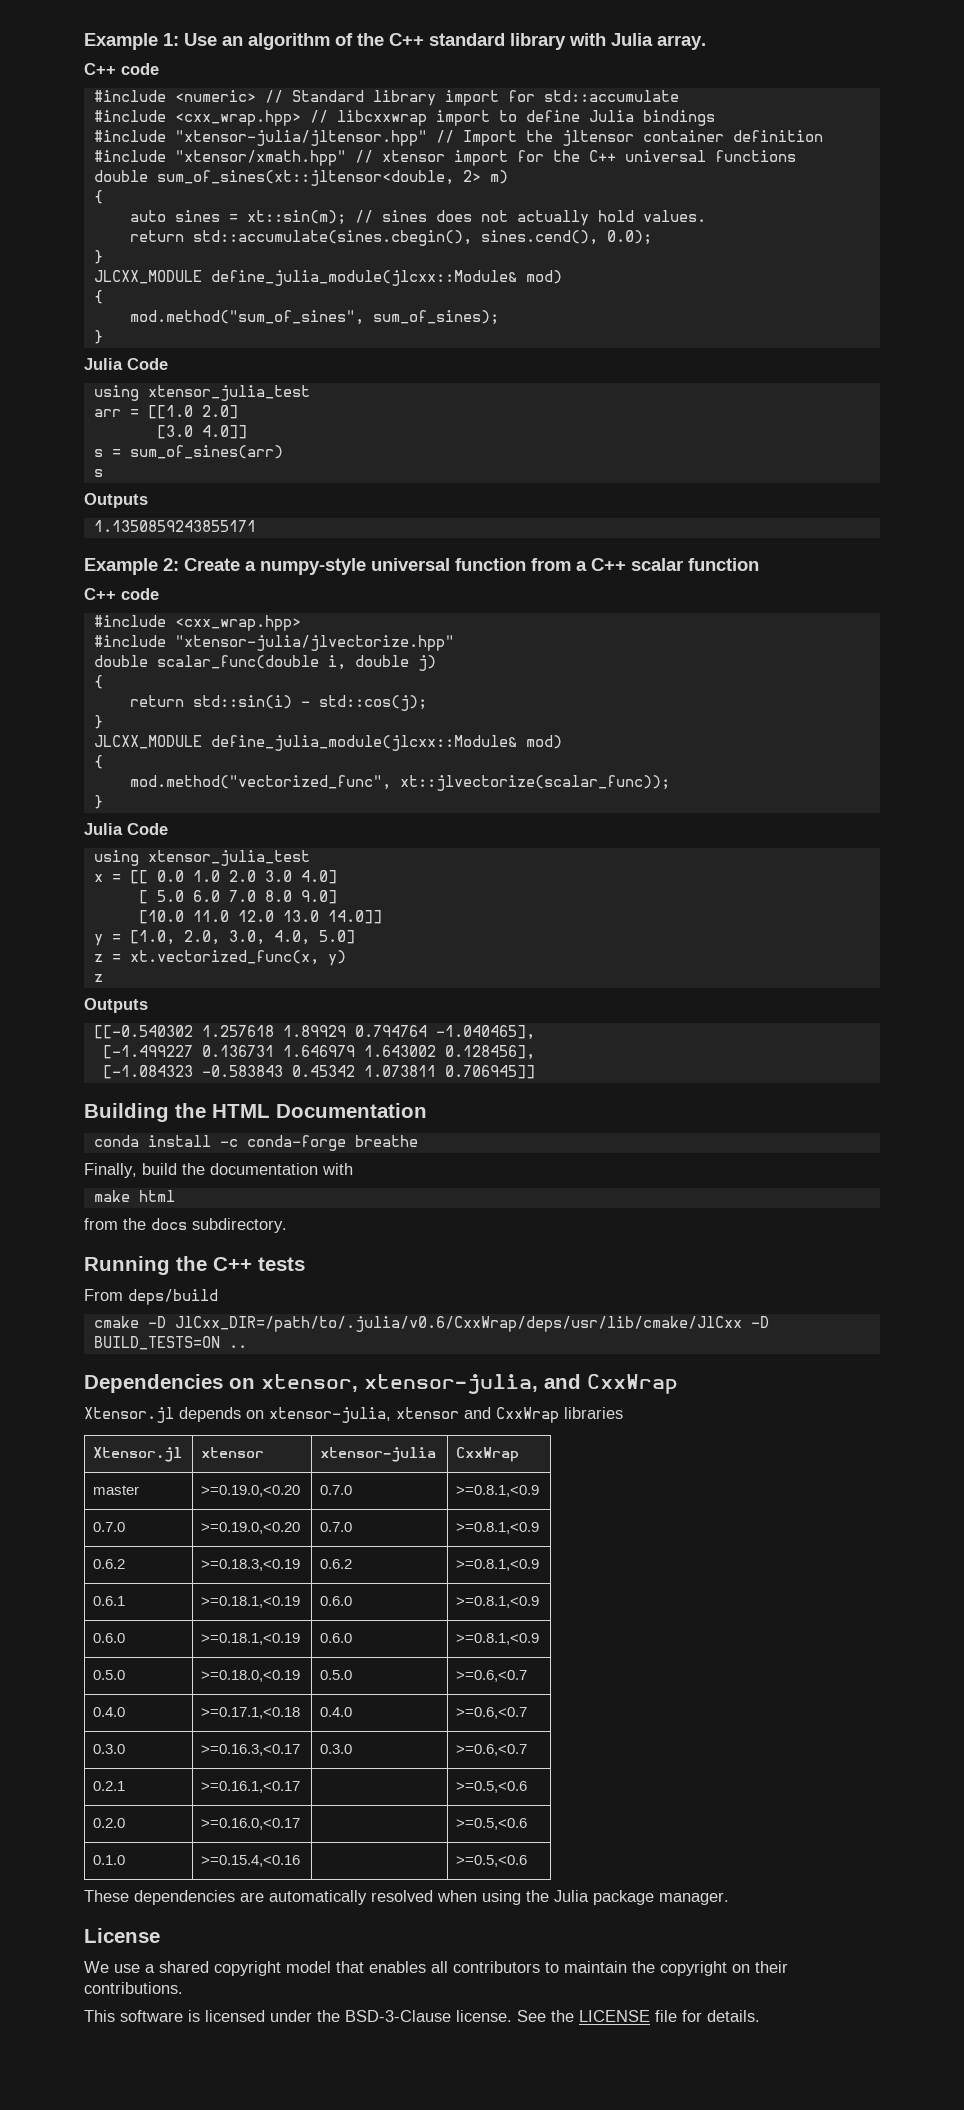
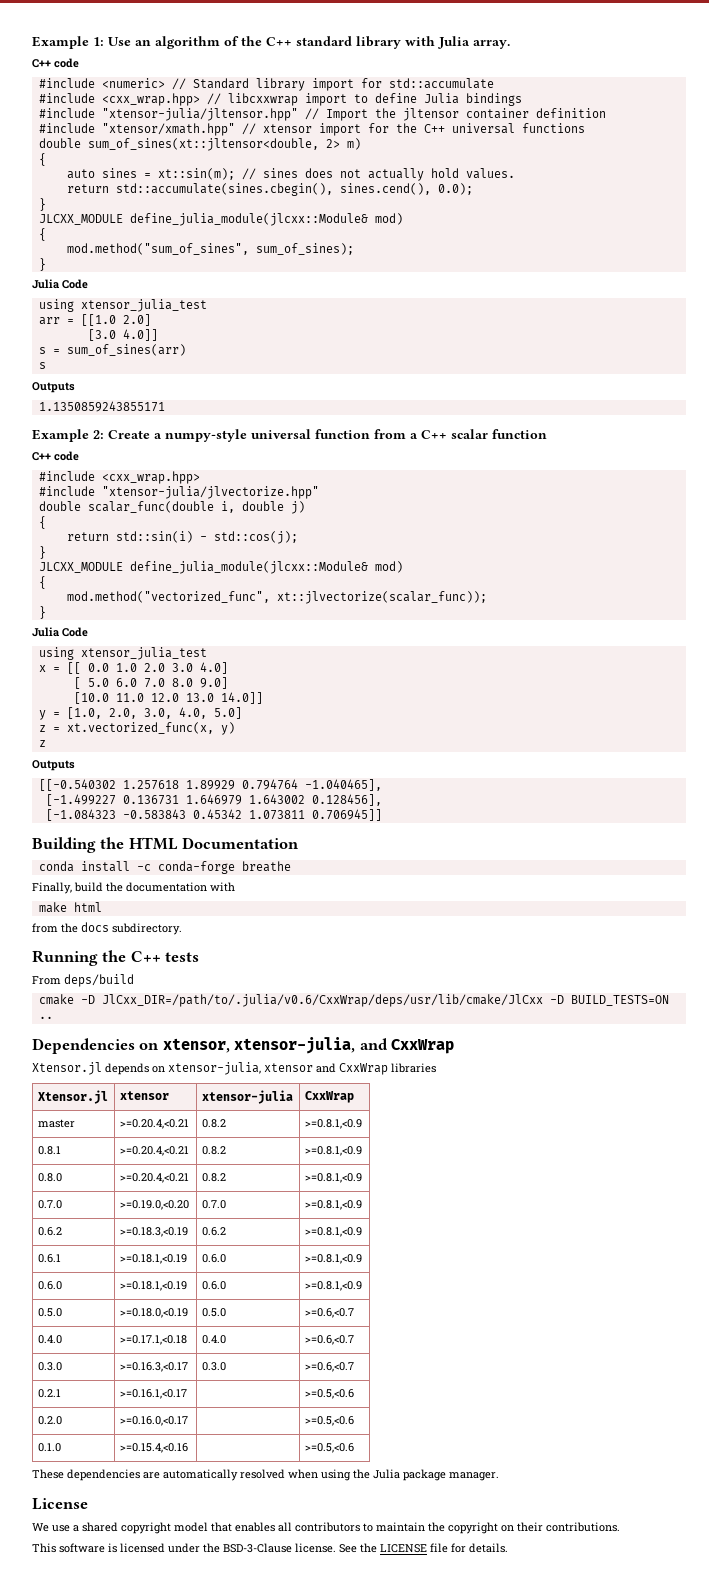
- master | >=0.19.0,<0.20 | 0.7.0 | >=0.8.1,<0.9
+ master | >=0.20.4,<0.21 | 0.8.2 | >=0.8.1,<0.9
+ 0.8.1 | >=0.20.4,<0.21 | 0.8.2 | >=0.8.1,<0.9
+ 0.8.0 | >=0.20.4,<0.21 | 0.8.2 | >=0.8.1,<0.9

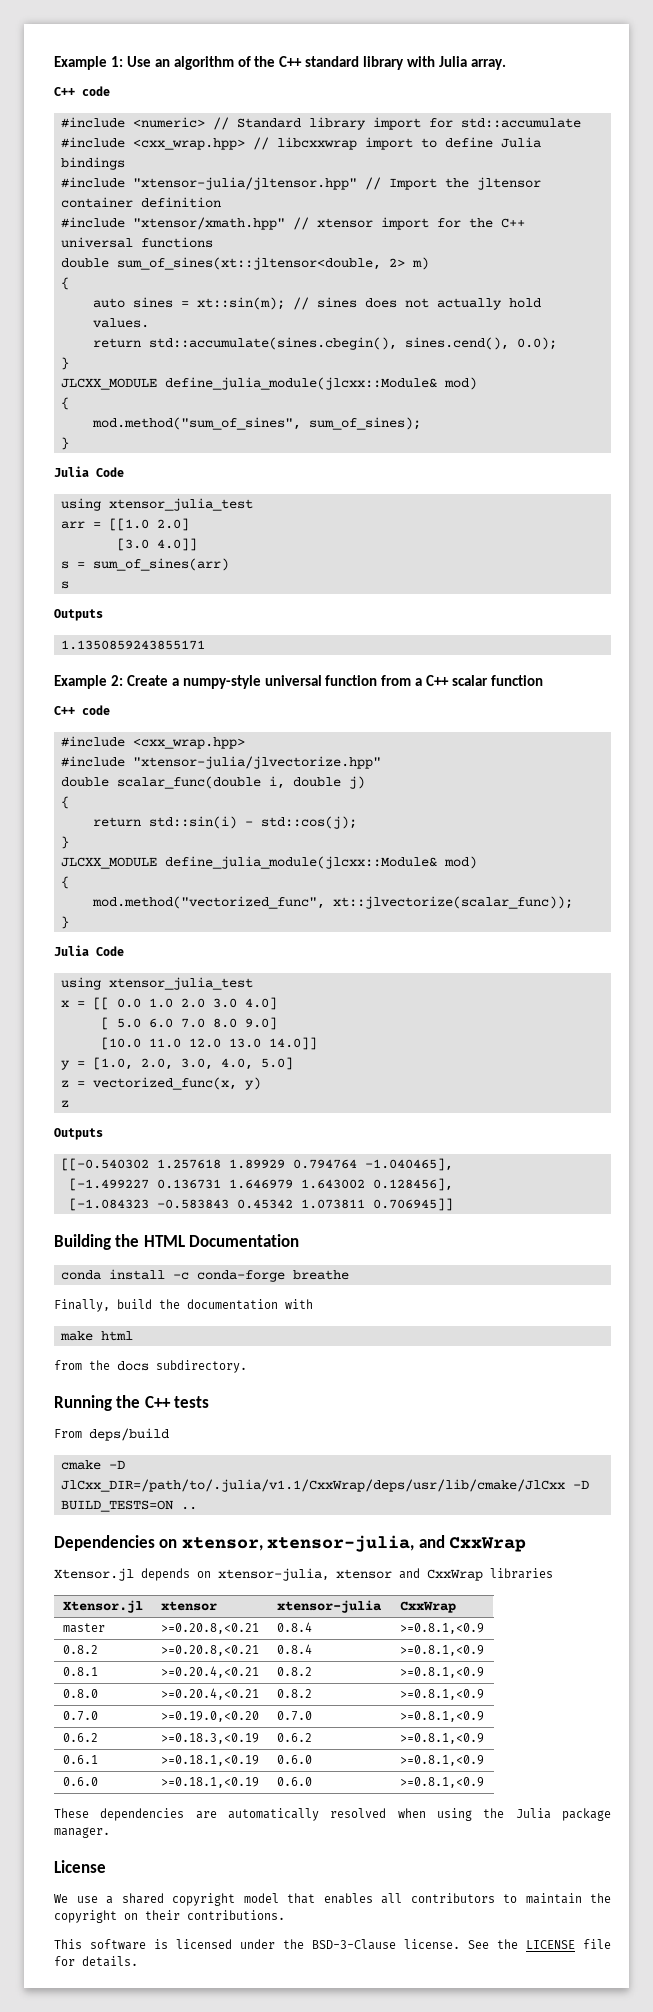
- z = xt.vectorized_func(x, y)
+ z = vectorized_func(x, y)
- cmake -D JlCxx_DIR=/path/to/.julia/v0.6/CxxWrap/deps/usr/lib/cmake/JlCxx -D BUILD_TESTS=ON ..
+ cmake -D JlCxx_DIR=/path/to/.julia/v1.1/CxxWrap/deps/usr/lib/cmake/JlCxx -D BUILD_TESTS=ON ..
- master | >=0.20.4,<0.21 | 0.8.2 | >=0.8.1,<0.9
+ master | >=0.20.8,<0.21 | 0.8.4 | >=0.8.1,<0.9
+ 0.8.2 | >=0.20.8,<0.21 | 0.8.4 | >=0.8.1,<0.9
- 0.5.0 | >=0.18.0,<0.19 | 0.5.0 | >=0.6,<0.7
- 0.4.0 | >=0.17.1,<0.18 | 0.4.0 | >=0.6,<0.7
- 0.3.0 | >=0.16.3,<0.17 | 0.3.0 | >=0.6,<0.7
- 0.2.1 | >=0.16.1,<0.17 | | >=0.5,<0.6
- 0.2.0 | >=0.16.0,<0.17 | | >=0.5,<0.6
- 0.1.0 | >=0.15.4,<0.16 | | >=0.5,<0.6

